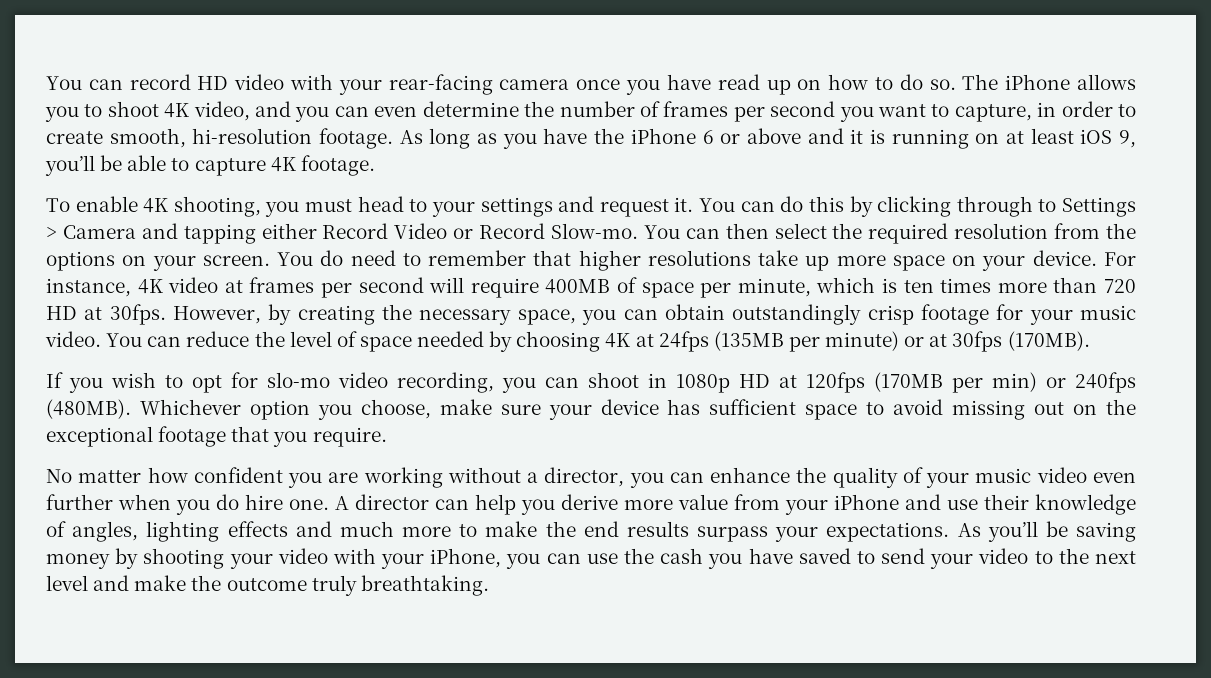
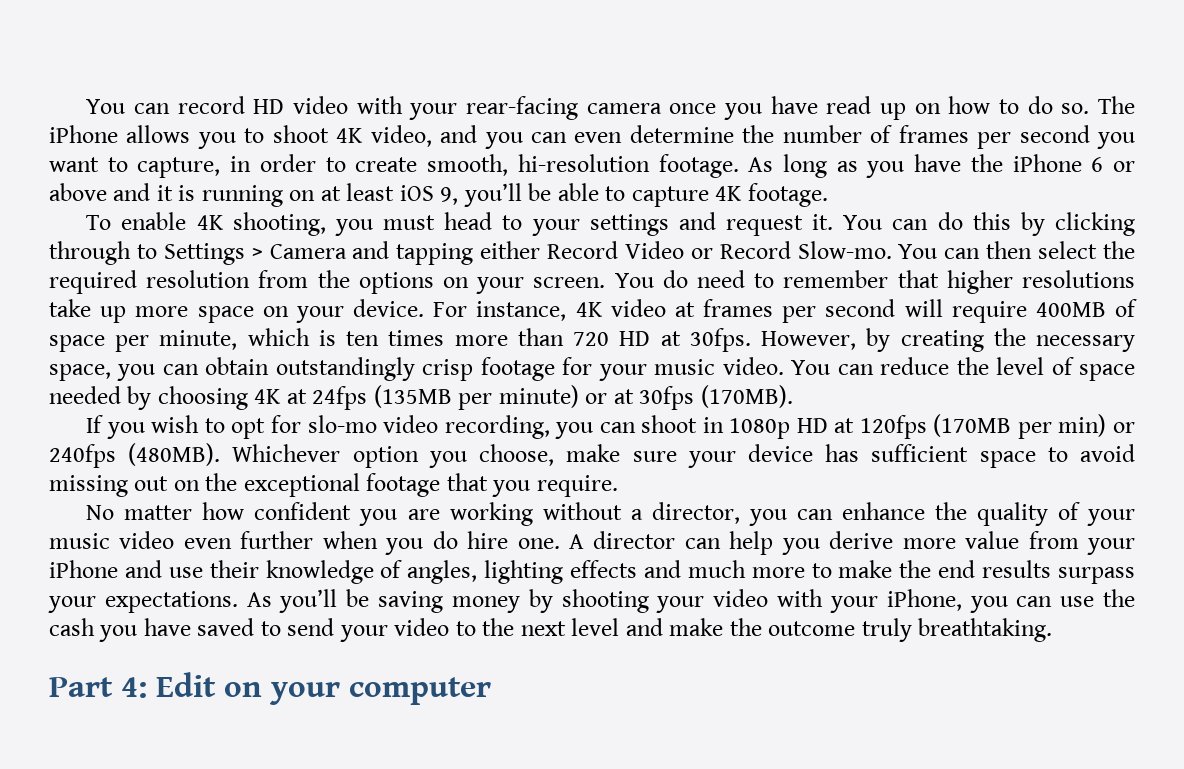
+ Part 4: Edit on your computer

